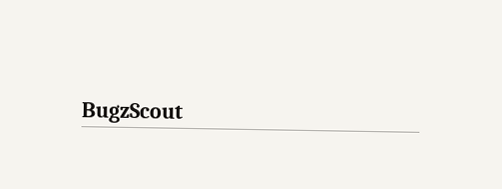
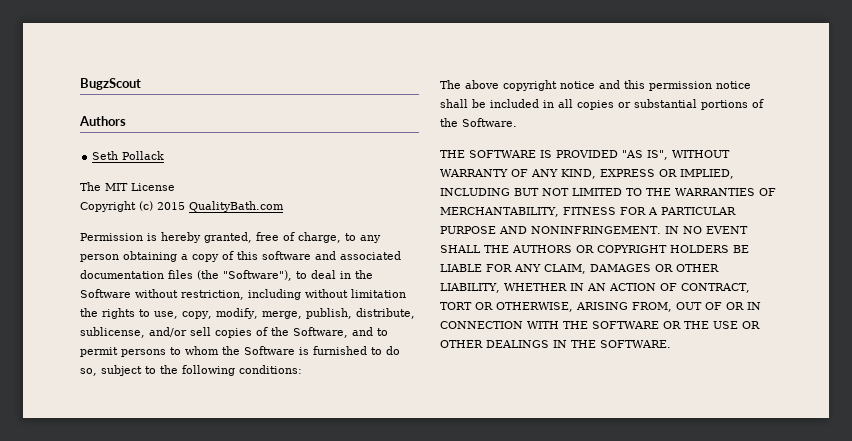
+ Authors
+ Seth Pollack
+ The MIT License
+ Copyright (c) 2015 QualityBath.com
+ Permission is hereby granted, free of charge, to any person obtaining a copy of this software and associated documentation files (the "Software"), to deal in the Software without restriction, including without limitation the rights to use, copy, modify, merge, publish, distribute, sublicense, and/or sell copies of the Software, and to permit persons to whom the Software is furnished to do so, subject to the following conditions:
+ The above copyright notice and this permission notice shall be included in all copies or substantial portions of the Software.
+ THE SOFTWARE IS PROVIDED "AS IS", WITHOUT WARRANTY OF ANY KIND, EXPRESS OR IMPLIED, INCLUDING BUT NOT LIMITED TO THE WARRANTIES OF MERCHANTABILITY, FITNESS FOR A PARTICULAR PURPOSE AND NONINFRINGEMENT. IN NO EVENT SHALL THE AUTHORS OR COPYRIGHT HOLDERS BE LIABLE FOR ANY CLAIM, DAMAGES OR OTHER LIABILITY, WHETHER IN AN ACTION OF CONTRACT, TORT OR OTHERWISE, ARISING FROM, OUT OF OR IN CONNECTION WITH THE SOFTWARE OR THE USE OR OTHER DEALINGS IN THE SOFTWARE.

